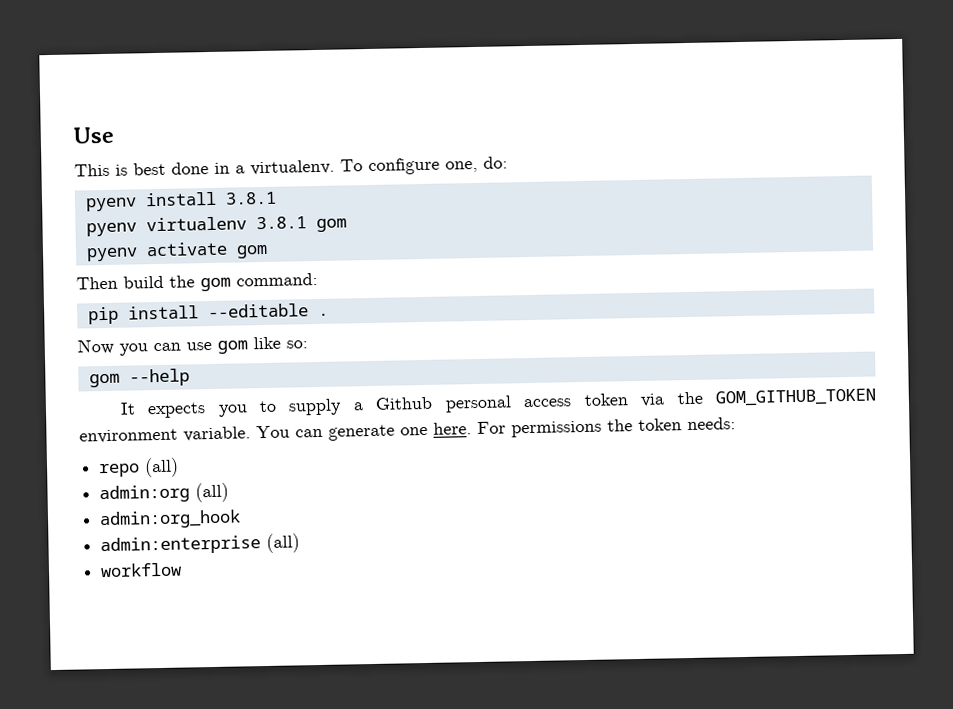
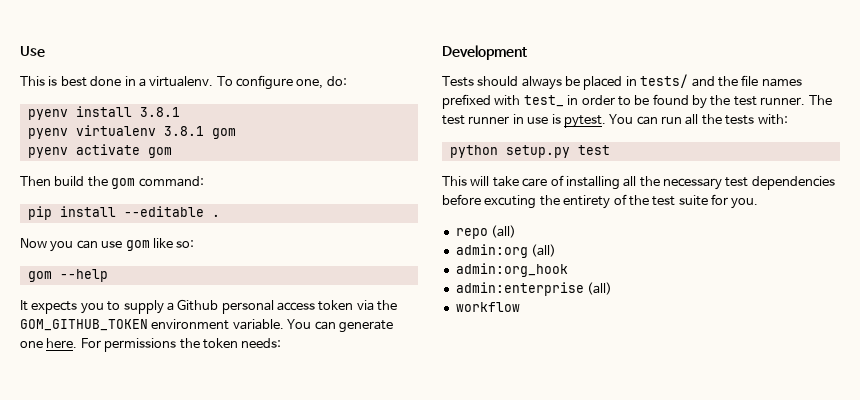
+ Development
+ Tests should always be placed in tests/ and the file names prefixed with test_ in order to be found by the test runner. The test runner in use is pytest. You can run all the tests with:
+ python setup.py test
+ This will take care of installing all the necessary test dependencies before excuting the entirety of the test suite for you.

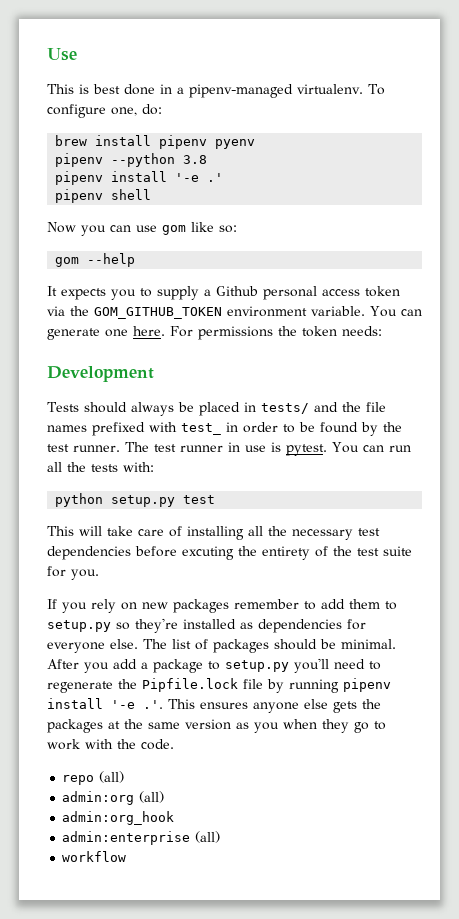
- This is best done in a virtualenv.
+ This is best done in a pipenv-managed virtualenv.
- pyenv install 3.8.1
- pyenv virtualenv 3.8.1 gom
- pyenv activate gom
- Then build the gom command:
- pip install --editable .
+ brew install pipenv pyenv
+ pipenv --python 3.8
+ pipenv install '-e .'
+ pipenv shell
+ If you rely on new packages remember to add them to setup.py so they're installed as dependencies for everyone else. The list of packages should be minimal. After you add a package to setup.py you'll need to regenerate the Pipfile.lock file by running pipenv install '-e .'. This ensures anyone else gets the packages at the same version as you when they go to work with the code.

